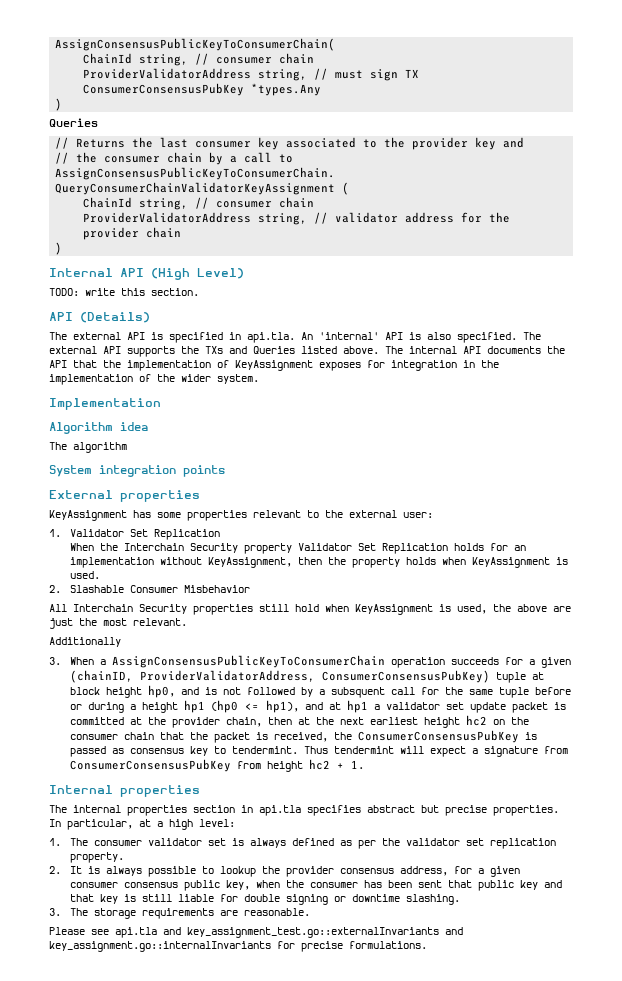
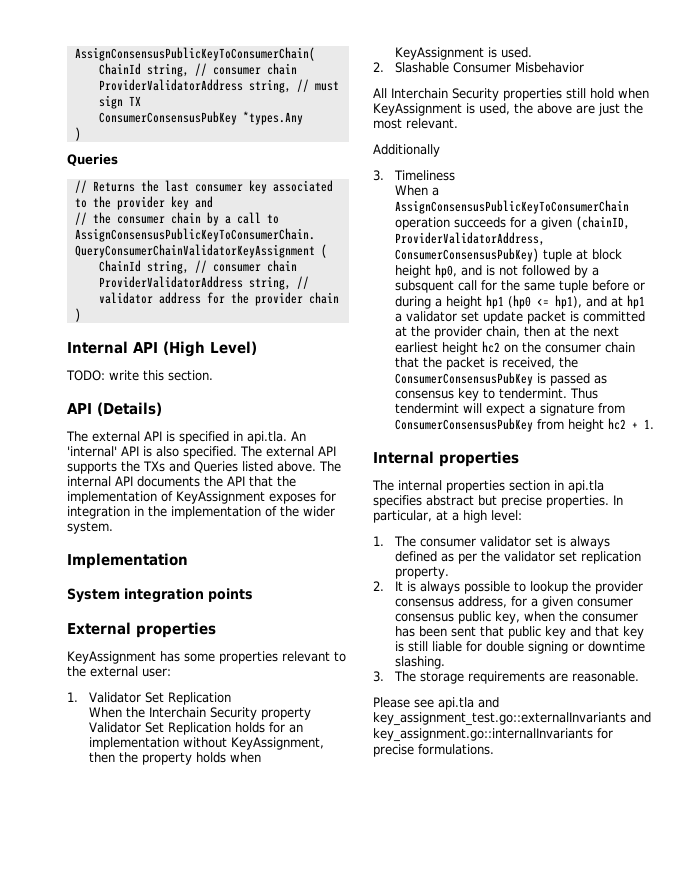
- Algorithm idea
- The algorithm
- 3. When a AssignConsensusPublicKeyToConsumerChain operation succeeds for a given (chainID, ProviderValidatorAddress, ConsumerConsensusPubKey) tuple at block height hp0, and is not followed by a subsquent call for the same tuple before or during a height hp1 (hp0 <= hp1), and at hp1 a validator set update packet is committed at the provider chain, then at the next earliest height hc2 on the consumer chain that the packet is received, the ConsumerConsensusPubKey is passed as consensus key to tendermint.
+ 3. Timeliness
+ When a AssignConsensusPublicKeyToConsumerChain operation succeeds for a given (chainID, ProviderValidatorAddress, ConsumerConsensusPubKey) tuple at block height hp0, and is not followed by a subsquent call for the same tuple before or during a height hp1 (hp0 <= hp1), and at hp1 a validator set update packet is committed at the provider chain, then at the next earliest height hc2 on the consumer chain that the packet is received, the ConsumerConsensusPubKey is passed as consensus key to tendermint.

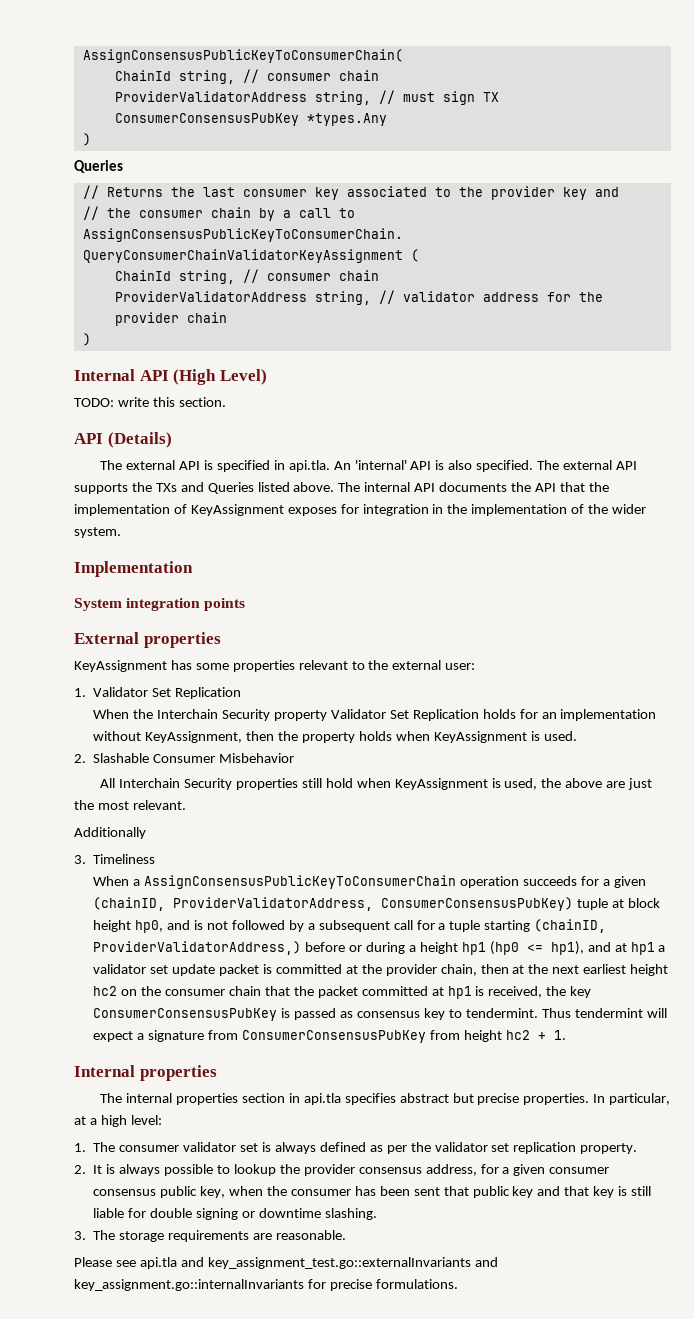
- When a AssignConsensusPublicKeyToConsumerChain operation succeeds for a given (chainID, ProviderValidatorAddress, ConsumerConsensusPubKey) tuple at block height hp0, and is not followed by a subsquent call for the same tuple before or during a height hp1 (hp0 <= hp1), and at hp1 a validator set update packet is committed at the provider chain, then at the next earliest height hc2 on the consumer chain that the packet is received, the ConsumerConsensusPubKey is passed as consensus key to tendermint.
+ When a AssignConsensusPublicKeyToConsumerChain operation succeeds for a given (chainID, ProviderValidatorAddress, ConsumerConsensusPubKey) tuple at block height hp0, and is not followed by a subsequent call for a tuple starting (chainID, ProviderValidatorAddress,) before or during a height hp1 (hp0 <= hp1), and at hp1 a validator set update packet is committed at the provider chain, then at the next earliest height hc2 on the consumer chain that the packet committed at hp1 is received, the key ConsumerConsensusPubKey is passed as consensus key to tendermint.

